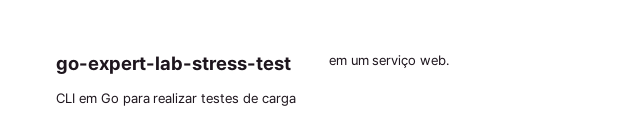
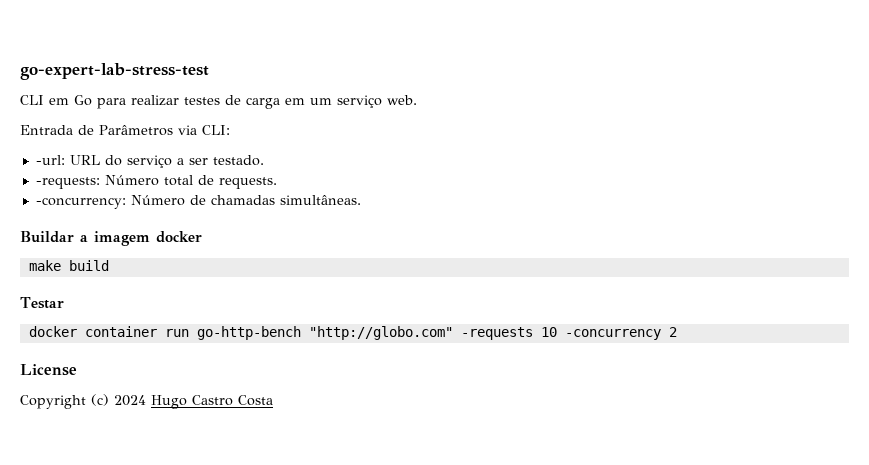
+ Entrada de Parâmetros via CLI:
+ -url: URL do serviço a ser testado.
+ -requests: Número total de requests.
+ -concurrency: Número de chamadas simultâneas.
+ Buildar a imagem docker
+ make build
+ Testar
+ docker container run go-http-bench "http://globo.com" -requests 10 -concurrency 2
+ License
+ Copyright (c) 2024 Hugo Castro Costa

